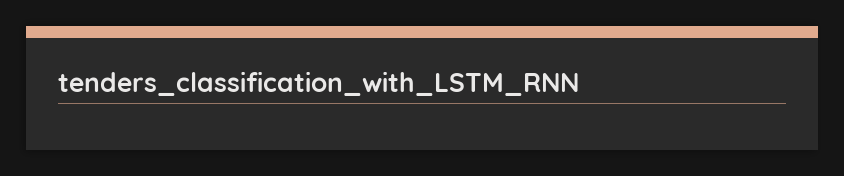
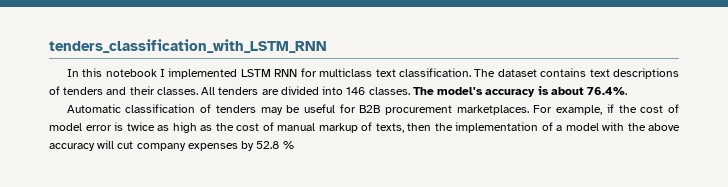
+ In this notebook I implemented LSTM RNN for multiclass text classification. The dataset contains text descriptions of tenders and their classes. All tenders are divided into 146 classes. The model's accuracy is about 76.4%.
+ Automatic classification of tenders may be useful for B2B procurement marketplaces. For example, if the cost of model error is twice as high as the cost of manual markup of texts, then the implementation of a model with the above accuracy will cut company expenses by 52.8 %

